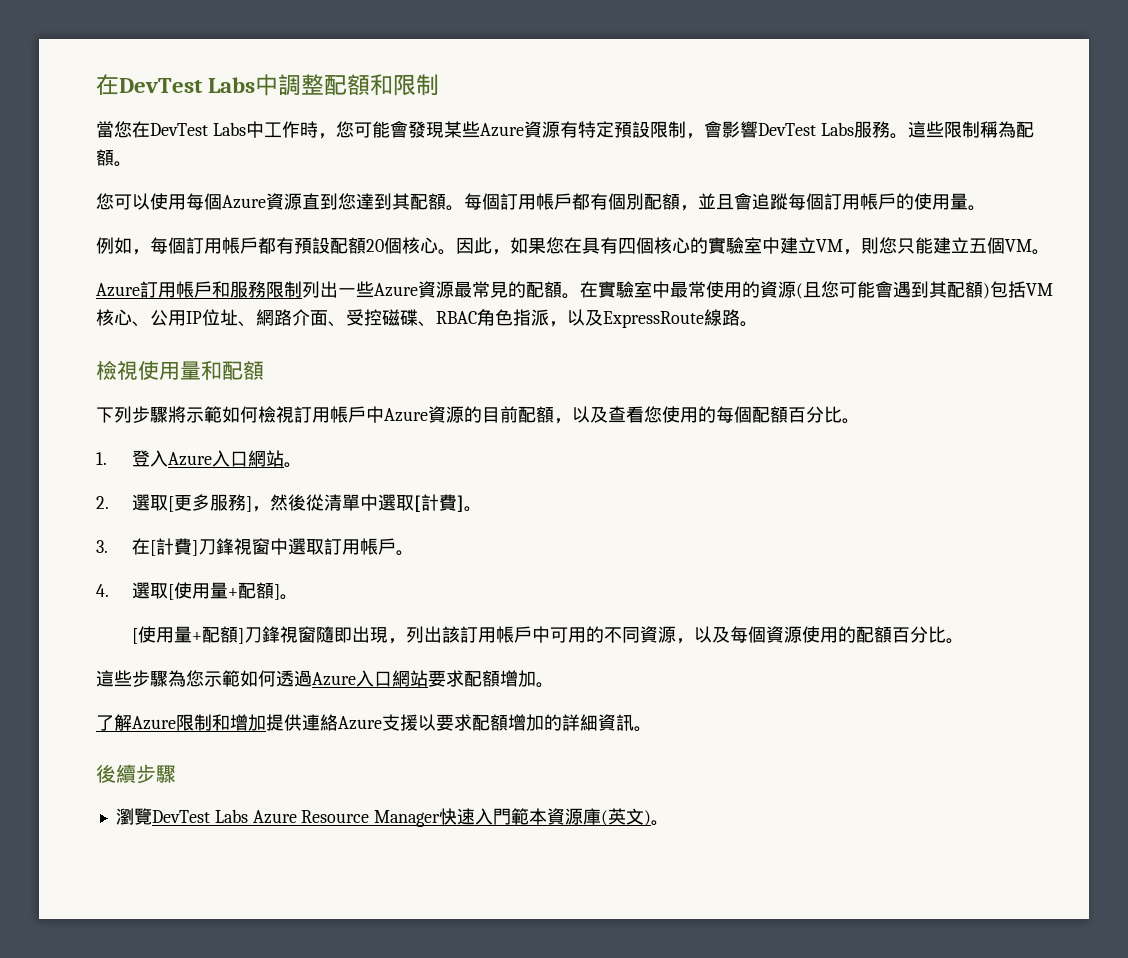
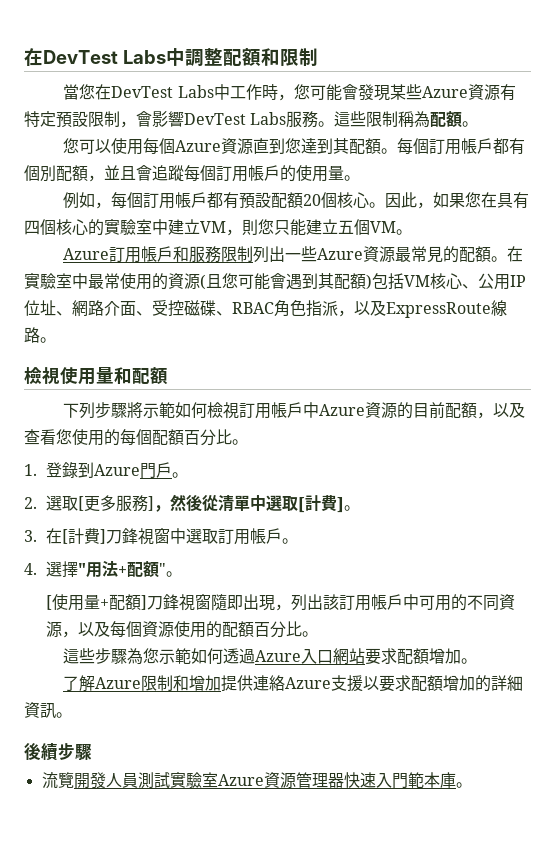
- 1.登入Azure入口網站。
+ 1.登錄到Azure門戶。
- 4.選取[使用量+配額]。
+ 4.選擇"用法+配額"。
- 瀏覽DevTest Labs Azure Resource Manager快速入門範本資源庫(英文)。
+ 流覽開發人員測試實驗室Azure資源管理器快速入門範本庫。

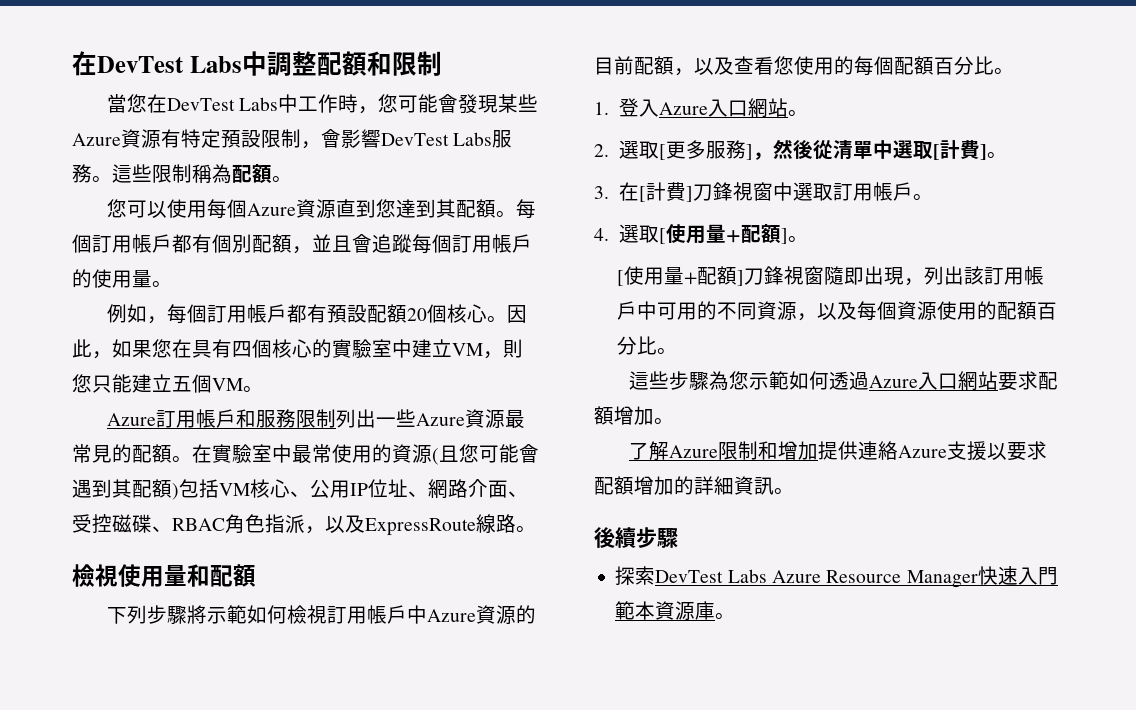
- 1.登錄到Azure門戶。
+ 1.登入Azure入口網站。
- 4.選擇"用法+配額"。
+ 4.選取[使用量+配額]。
- 流覽開發人員測試實驗室Azure資源管理器快速入門範本庫。
+ 探索DevTest Labs Azure Resource Manager快速入門範本資源庫。

